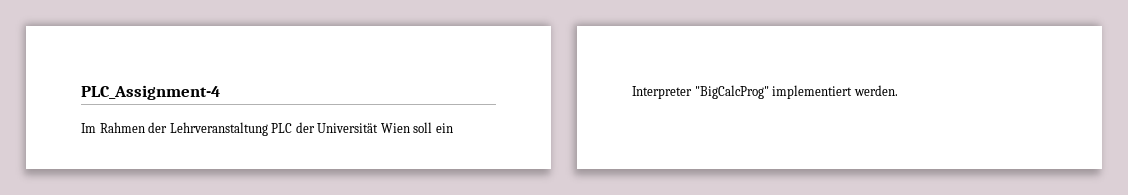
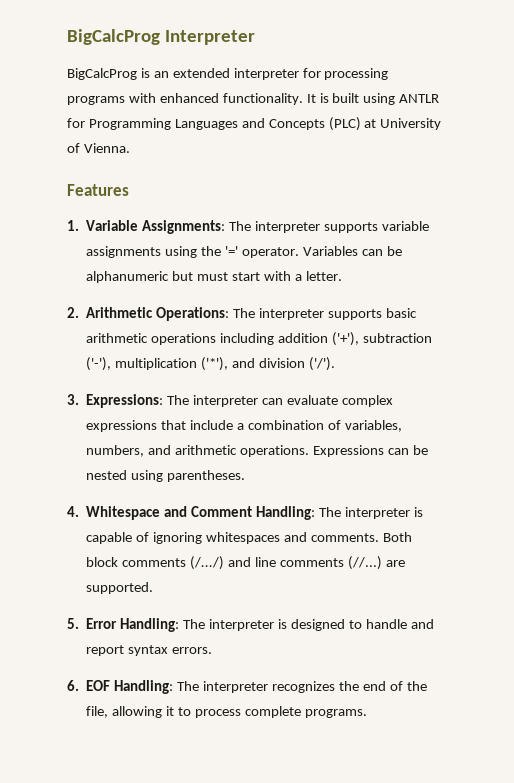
- PLC_Assignment-4
- Im Rahmen der Lehrveranstaltung PLC der Universität Wien soll ein Interpreter "BigCalcProg" implementiert werden.
+ BigCalcProg Interpreter
+ BigCalcProg is an extended interpreter for processing programs with enhanced functionality. It is built using ANTLR for Programming Languages and Concepts (PLC) at University of Vienna.
+ Features
+ 1. Variable Assignments: The interpreter supports variable assignments using the '=' operator. Variables can be alphanumeric but must start with a letter.
+ 2. Arithmetic Operations: The interpreter supports basic arithmetic operations including addition ('+'), subtraction ('-'), multiplication ('*'), and division ('/').
+ 3. Expressions: The interpreter can evaluate complex expressions that include a combination of variables, numbers, and arithmetic operations. Expressions can be nested using parentheses.
+ 4. Whitespace and Comment Handling: The interpreter is capable of ignoring whitespaces and comments. Both block comments (/.../) and line comments (//...) are supported.
+ 5. Error Handling: The interpreter is designed to handle and report syntax errors.
+ 6. EOF Handling: The interpreter recognizes the end of the file, allowing it to process complete programs.

